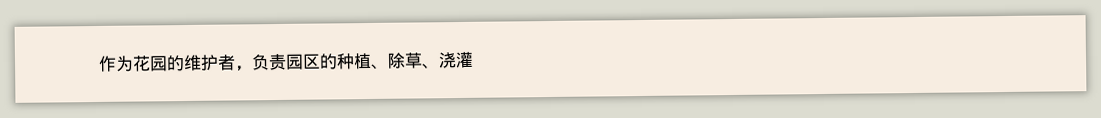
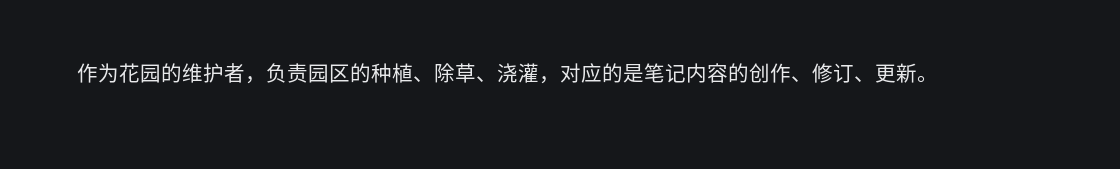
- 作为花园的维护者，负责园区的种植、除草、浇灌
+ 作为花园的维护者，负责园区的种植、除草、浇灌，对应的是笔记内容的创作、修订、更新。

